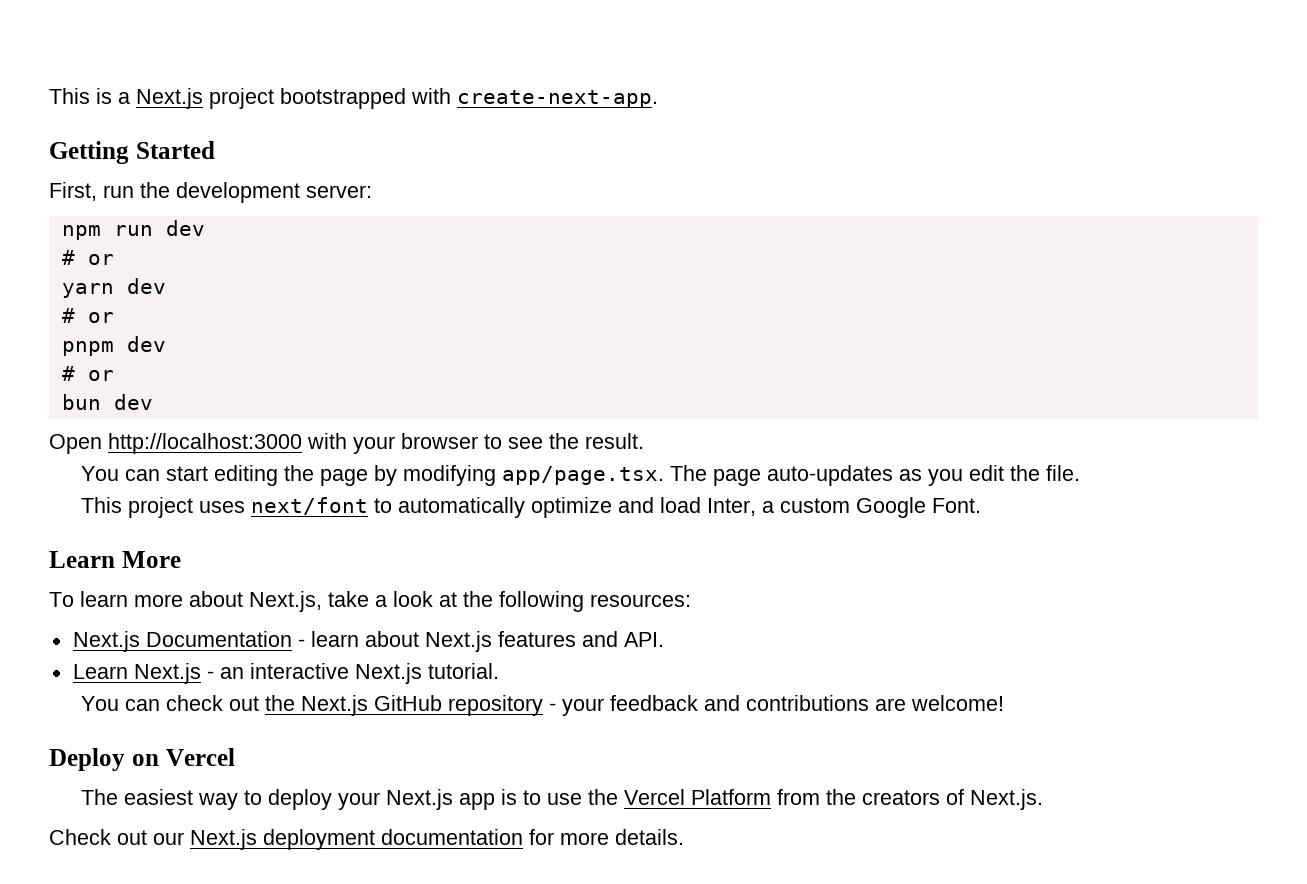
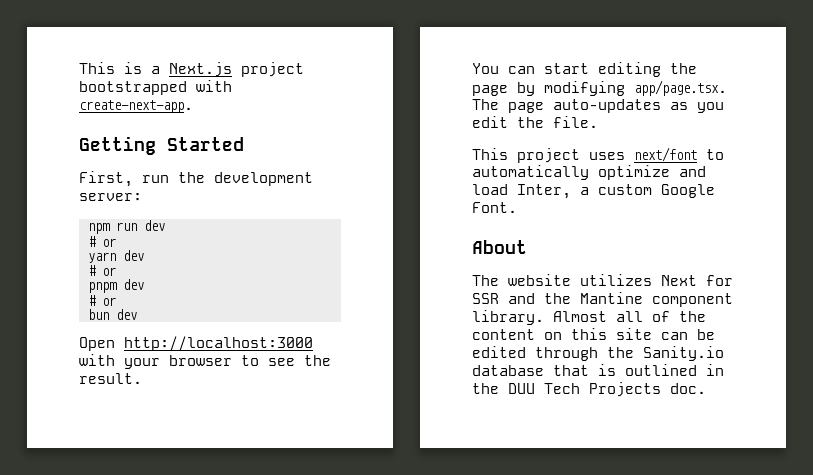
- Learn More
- To learn more about Next.js, take a look at the following resources:
- Next.js Documentation - learn about Next.js features and API.
- Learn Next.js - an interactive Next.js tutorial.
- You can check out the Next.js GitHub repository - your feedback and contributions are welcome!
- Deploy on Vercel
- The easiest way to deploy your Next.js app is to use the Vercel Platform from the creators of Next.js.
- Check out our Next.js deployment documentation for more details.
+ About
+ The website utilizes Next for SSR and the Mantine component library. Almost all of the content on this site can be edited through the Sanity.io database that is outlined in the DUU Tech Projects doc.

